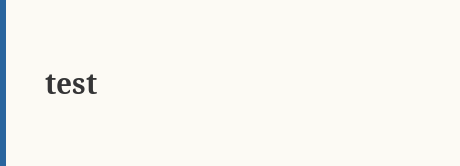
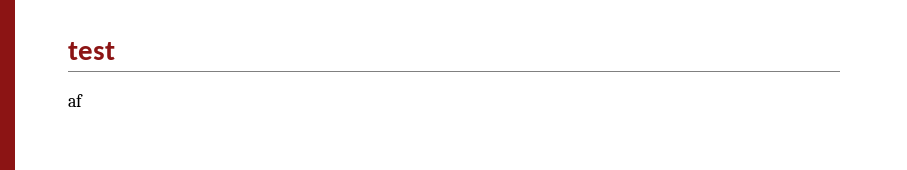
+ af

